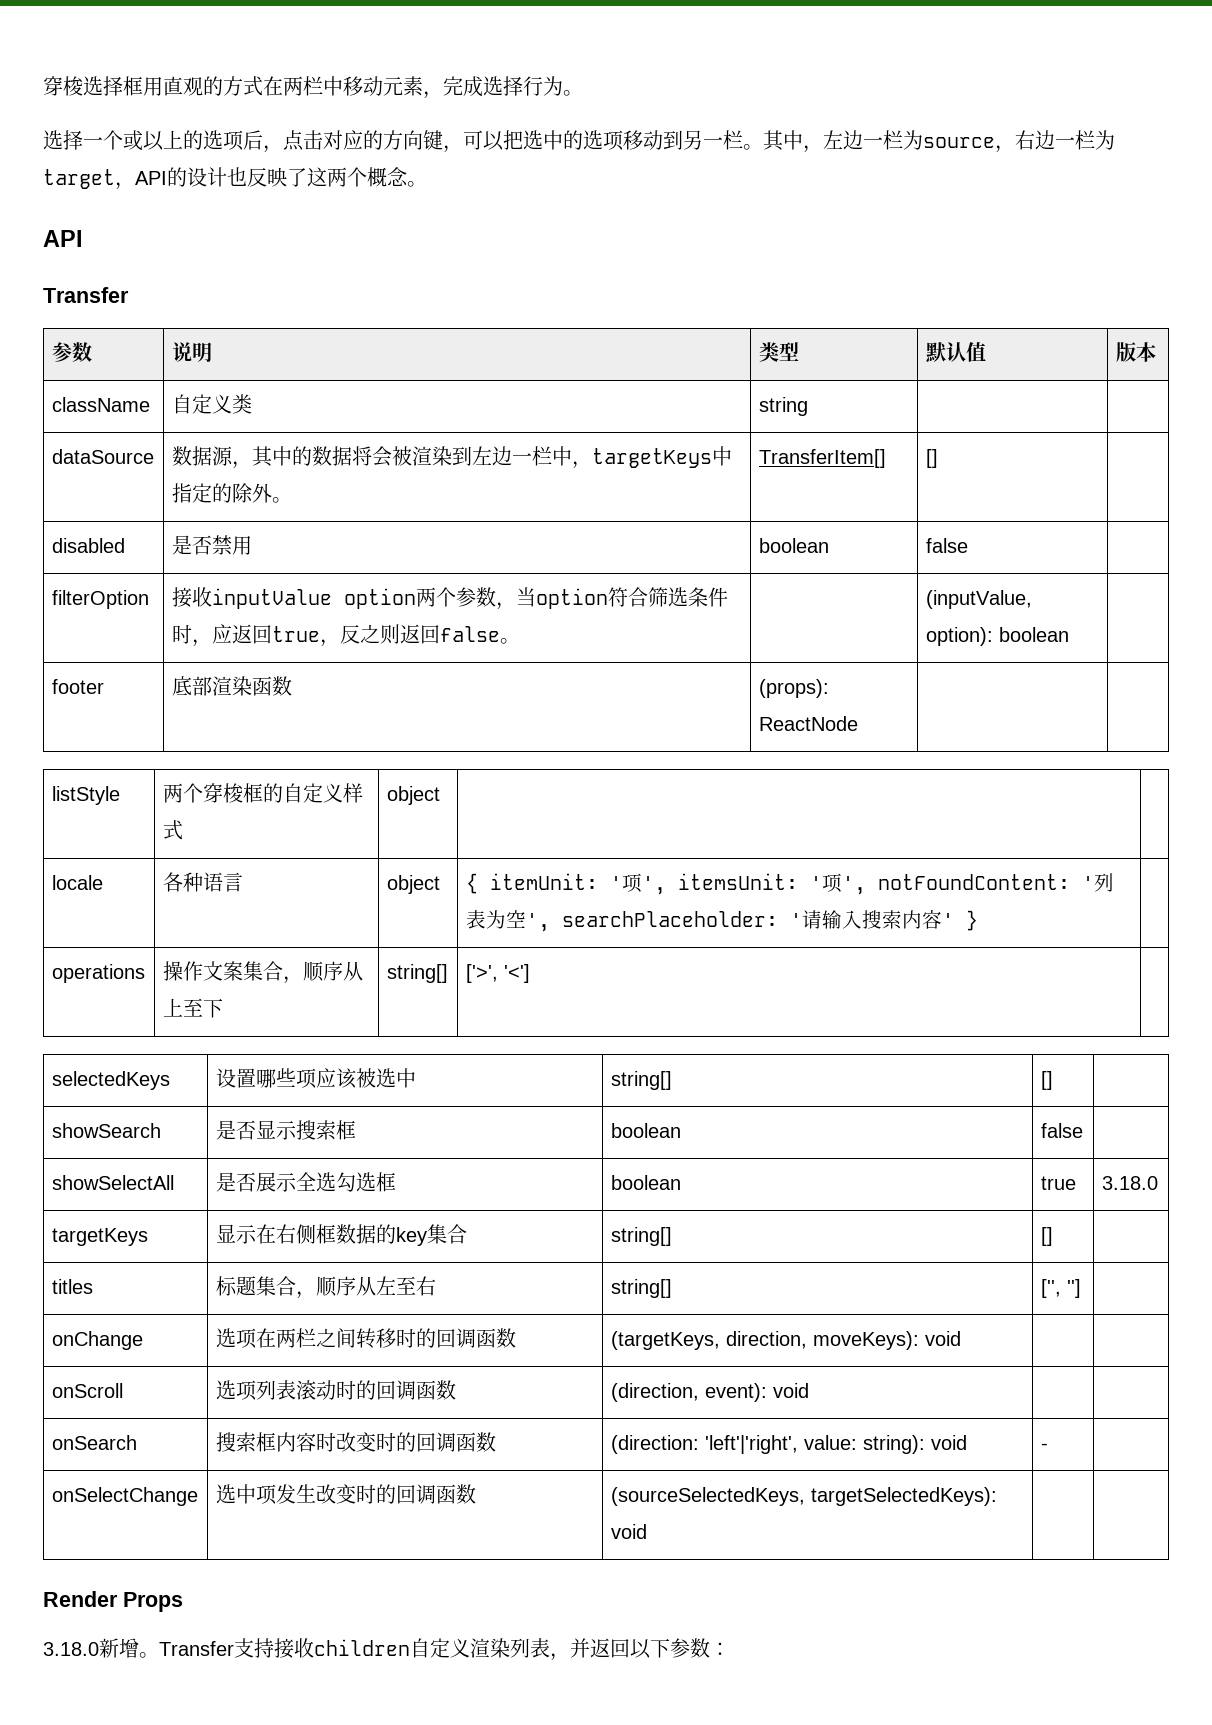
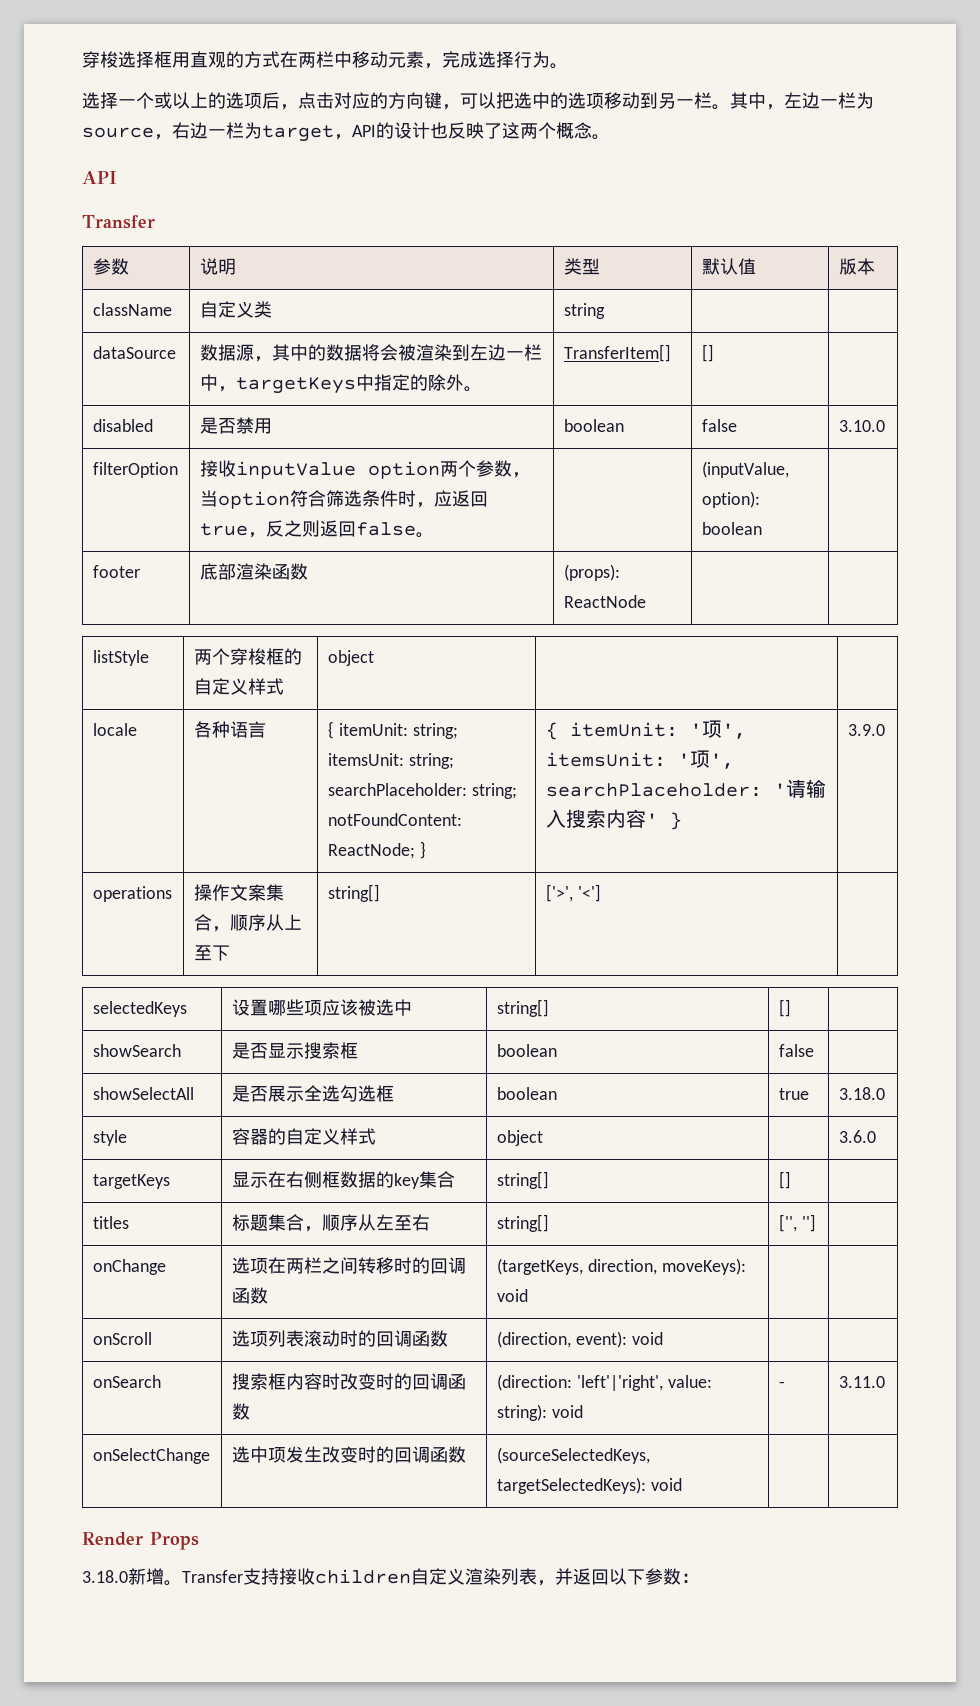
- disabled | 是否禁用 | boolean | false |
+ disabled | 是否禁用 | boolean | false | 3.10.0
- locale | 各种语言 | object | { itemUnit: '项', itemsUnit: '项', notFoundContent: '列表为空', searchPlaceholder: '请输入搜索内容' } |
+ locale | 各种语言 | { itemUnit: string; itemsUnit: string; searchPlaceholder: string; notFoundContent: ReactNode; } | { itemUnit: '项', itemsUnit: '项', searchPlaceholder: '请输入搜索内容' } | 3.9.0
+ style | 容器的自定义样式 | object | | 3.6.0
- onSearch | 搜索框内容时改变时的回调函数 | (direction: 'left'|'right', value: string): void | - |
+ onSearch | 搜索框内容时改变时的回调函数 | (direction: 'left'|'right', value: string): void | - | 3.11.0

